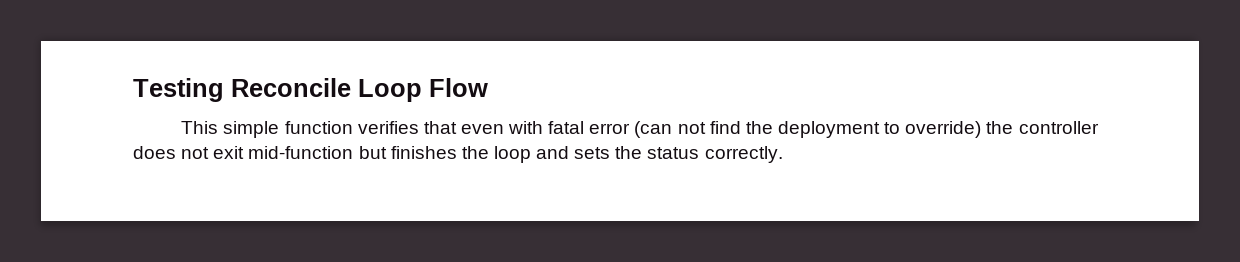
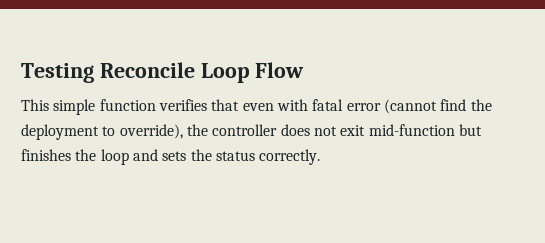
- This simple function verifies that even with fatal error (can not find the deployment to override) the controller does not exit mid-function but finishes the loop and sets the status correctly.
+ This simple function verifies that even with fatal error (cannot find the deployment to override), the controller does not exit mid-function but finishes the loop and sets the status correctly.

